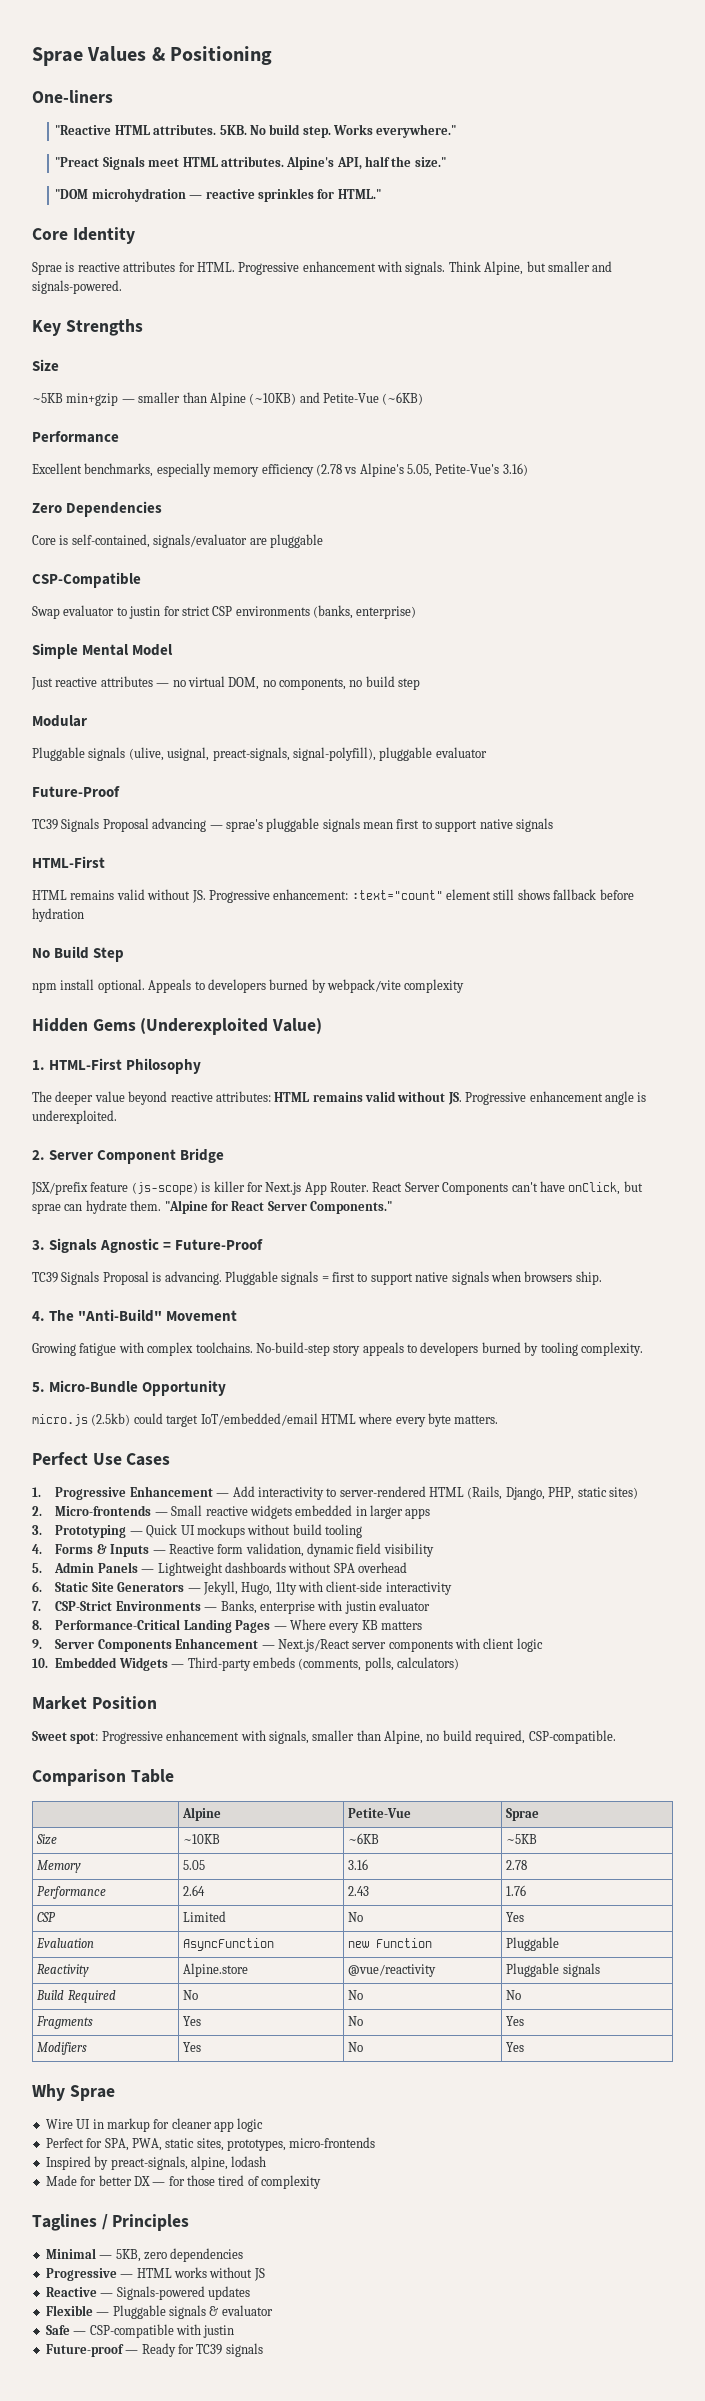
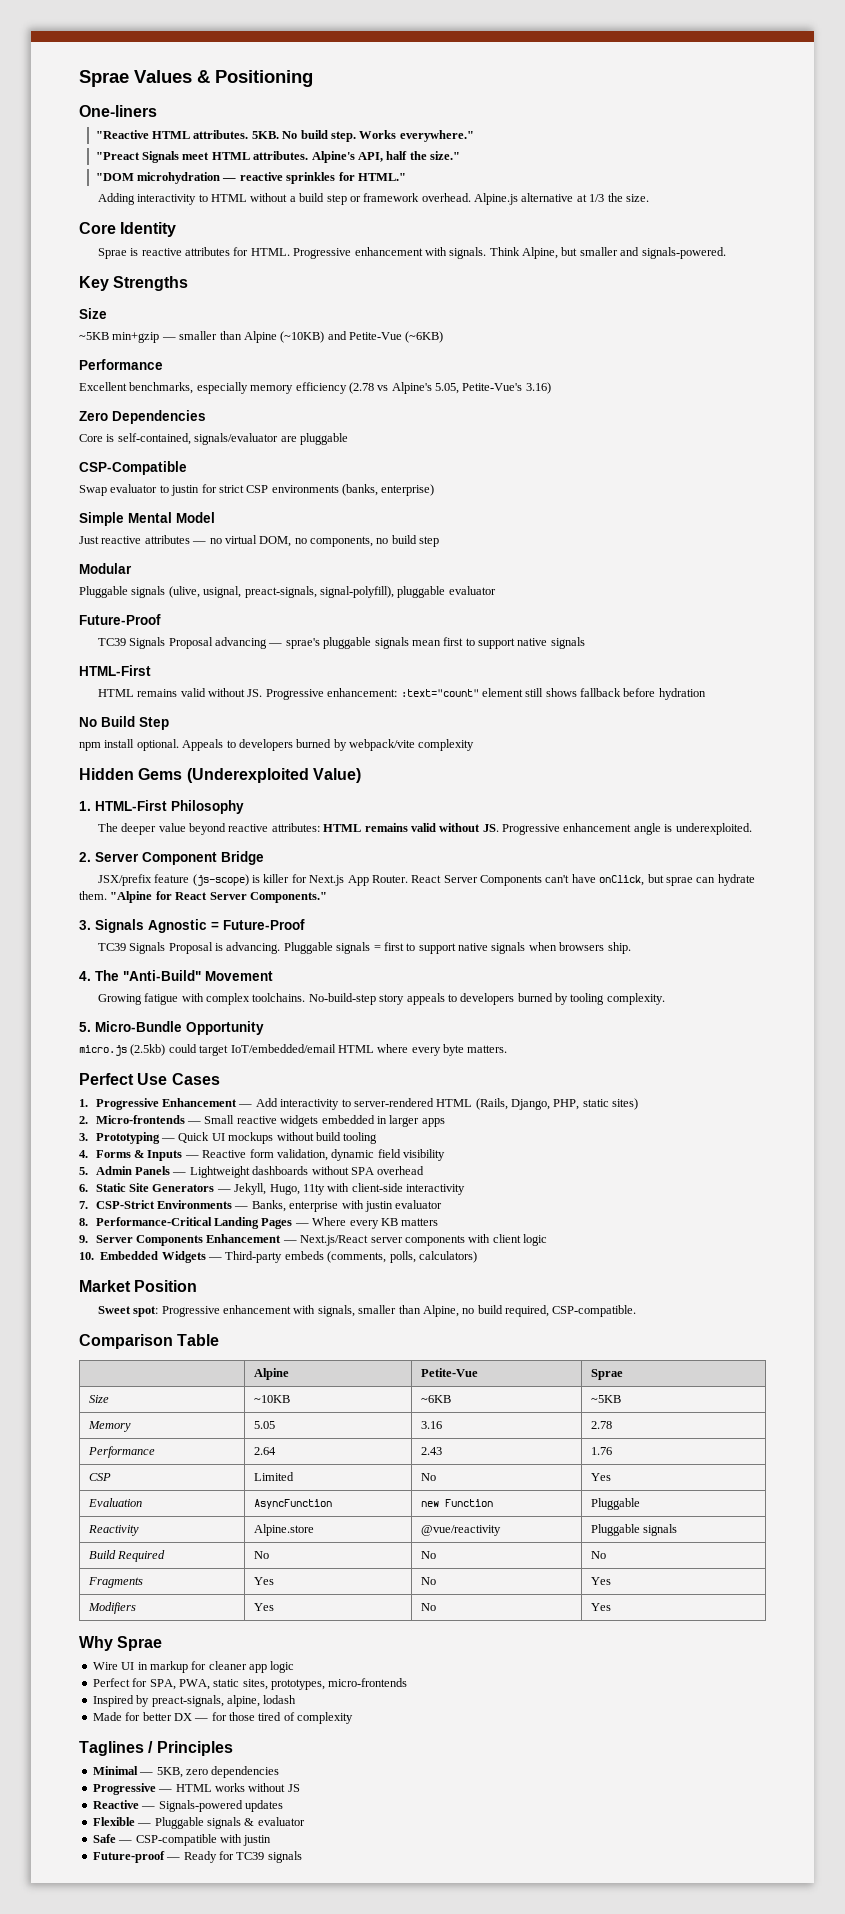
+ Adding interactivity to HTML without a build step or framework overhead. Alpine.js alternative at 1/3 the size.

